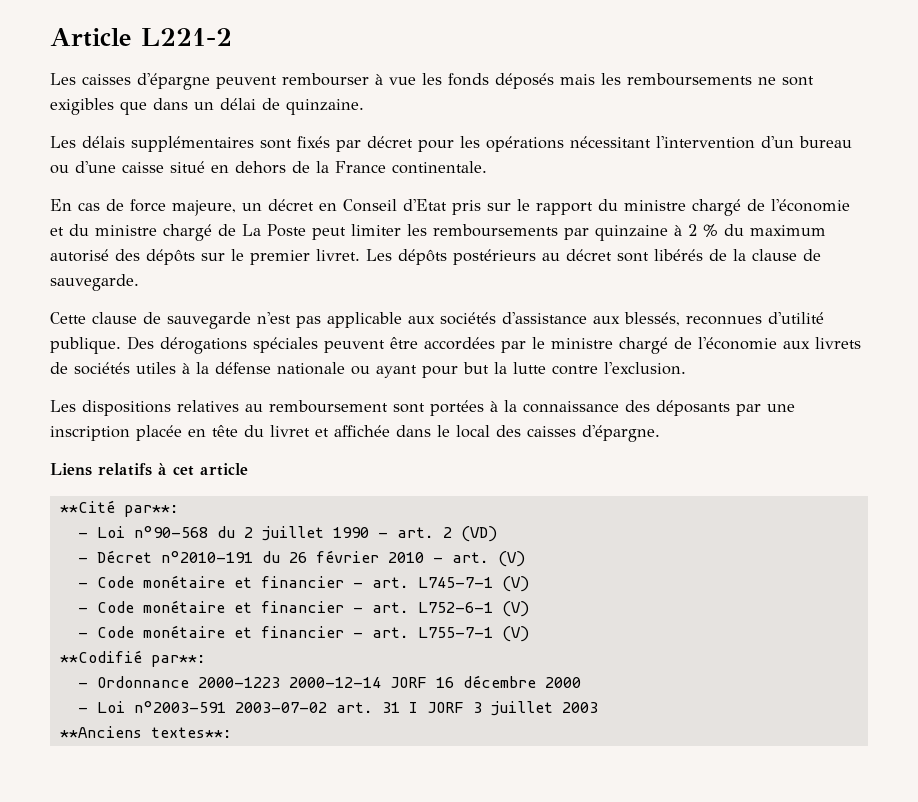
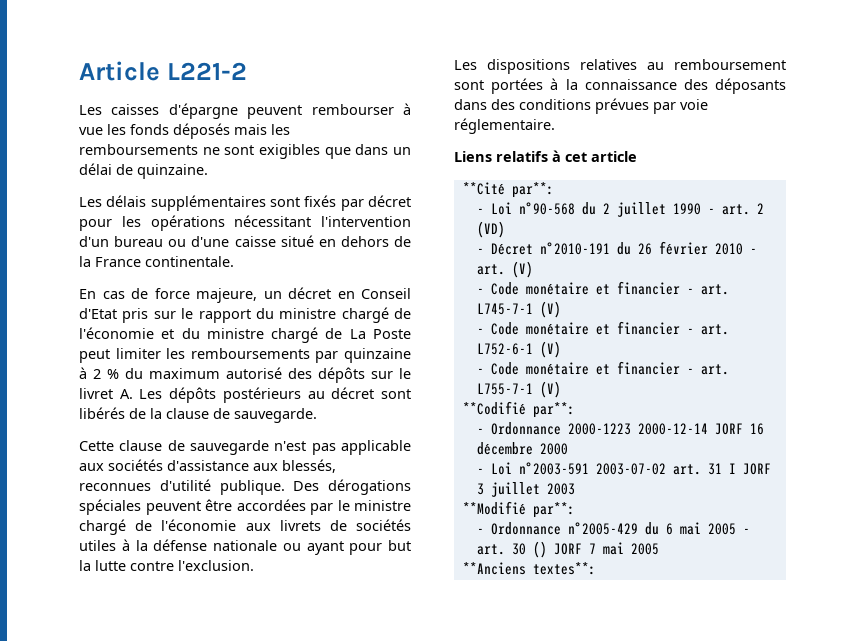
- En cas de force majeure, un décret en Conseil d'Etat pris sur le rapport du ministre chargé de l'économie et du ministre chargé de La Poste peut limiter les remboursements par quinzaine à 2 % du maximum autorisé des dépôts sur le premier livret. Les dépôts postérieurs au décret sont libérés de la clause de sauvegarde.
+ En cas de force majeure, un décret en Conseil d'Etat pris sur le rapport du ministre chargé de l'économie et du ministre chargé de La Poste peut limiter les remboursements par quinzaine à 2 % du maximum autorisé des dépôts sur le livret A. Les dépôts postérieurs au décret sont libérés de la clause de sauvegarde.
- Les dispositions relatives au remboursement sont portées à la connaissance des déposants par une inscription placée en tête du livret et affichée dans le local des caisses d'épargne.
+ Les dispositions relatives au remboursement sont portées à la connaissance des déposants dans des conditions prévues par voie réglementaire.
+ **Modifié par**:
+ - Ordonnance n°2005-429 du 6 mai 2005 - art. 30 () JORF 7 mai 2005

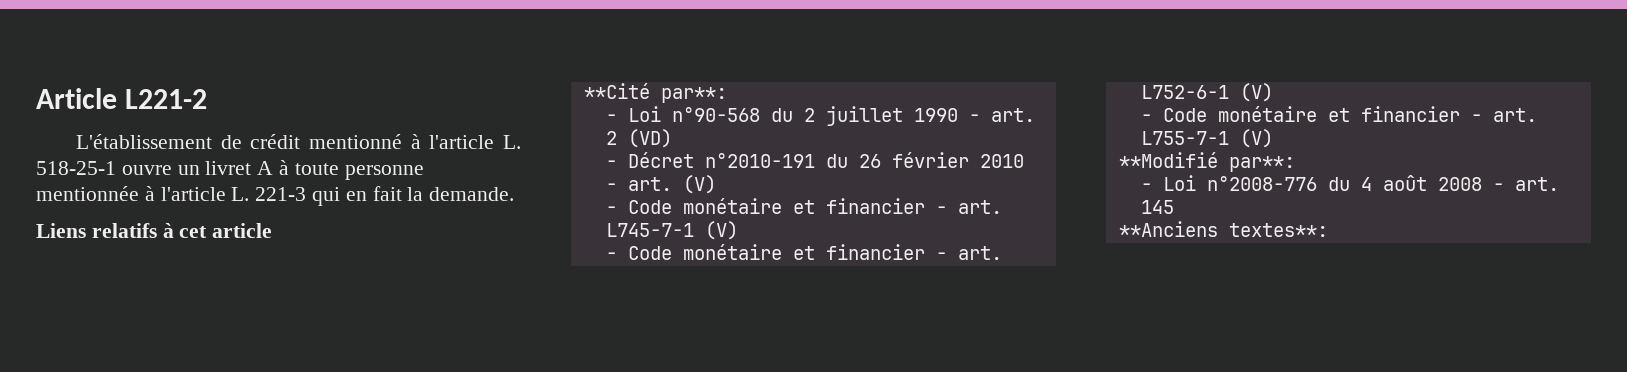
- Les caisses d'épargne peuvent rembourser à vue les fonds déposés mais les remboursements ne sont exigibles que dans un délai de quinzaine.
- Les délais supplémentaires sont fixés par décret pour les opérations nécessitant l'intervention d'un bureau ou d'une caisse situé en dehors de la France continentale.
- En cas de force majeure, un décret en Conseil d'Etat pris sur le rapport du ministre chargé de l'économie et du ministre chargé de La Poste peut limiter les remboursements par quinzaine à 2 % du maximum autorisé des dépôts sur le livret A. Les dépôts postérieurs au décret sont libérés de la clause de sauvegarde.
- Cette clause de sauvegarde n'est pas applicable aux sociétés d'assistance aux blessés, reconnues d'utilité publique. Des dérogations spéciales peuvent être accordées par le ministre chargé de l'économie aux livrets de sociétés utiles à la défense nationale ou ayant pour but la lutte contre l'exclusion.
- Les dispositions relatives au remboursement sont portées à la connaissance des déposants dans des conditions prévues par voie réglementaire.
+ L'établissement de crédit mentionné à l'article L. 518-25-1 ouvre un livret A à toute personne mentionnée à l'article L. 221-3 qui en fait la demande.
- **Codifié par**:
- - Ordonnance 2000-1223 2000-12-14 JORF 16 décembre 2000
- - Loi n°2003-591 2003-07-02 art. 31 I JORF 3 juillet 2003
  **Modifié par**:
- - Ordonnance n°2005-429 du 6 mai 2005 - art. 30 () JORF 7 mai 2005
+ - Loi n°2008-776 du 4 août 2008 - art. 145

